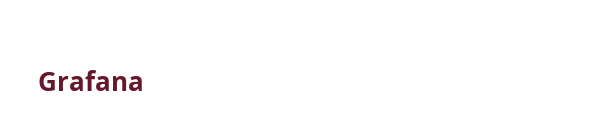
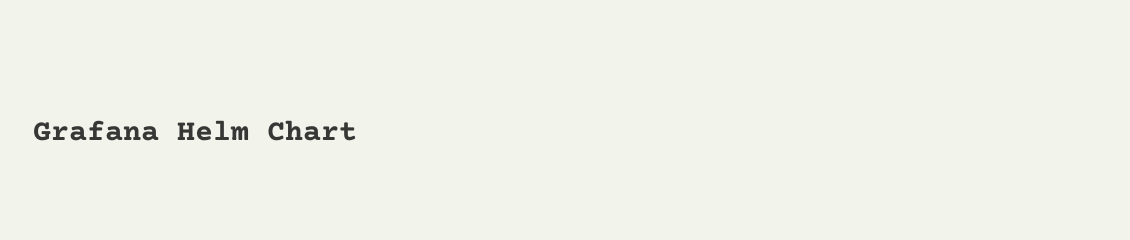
- Grafana
+ Grafana Helm Chart

